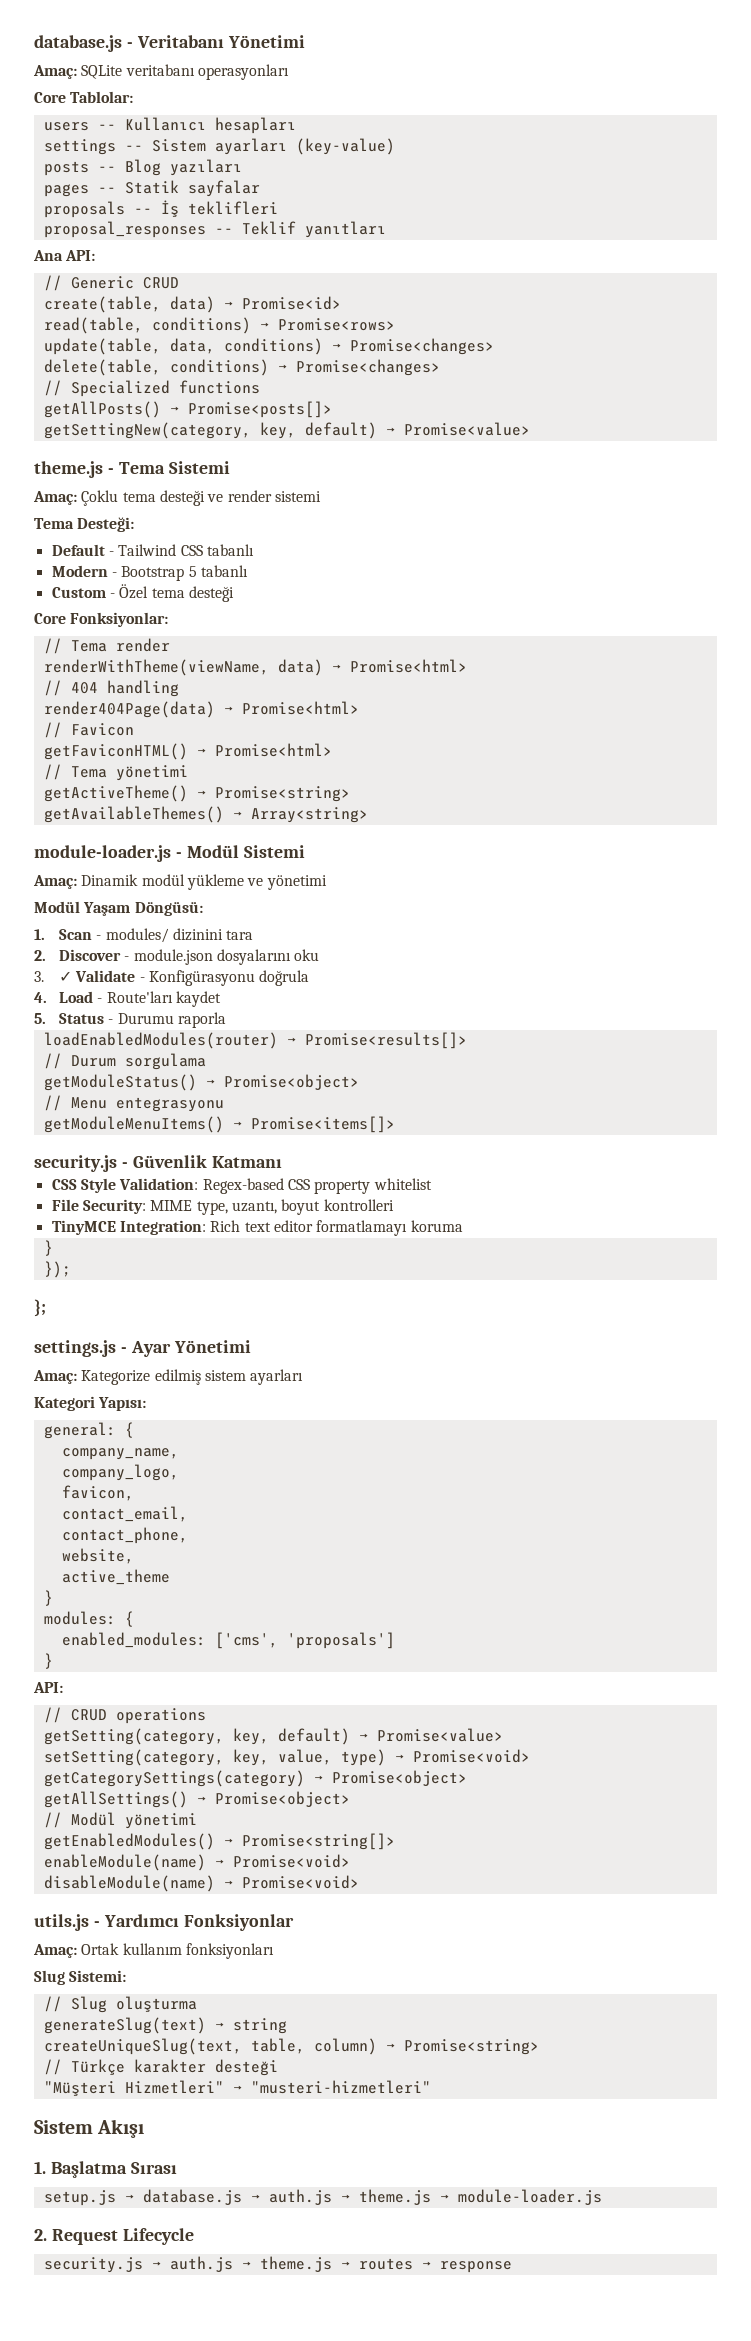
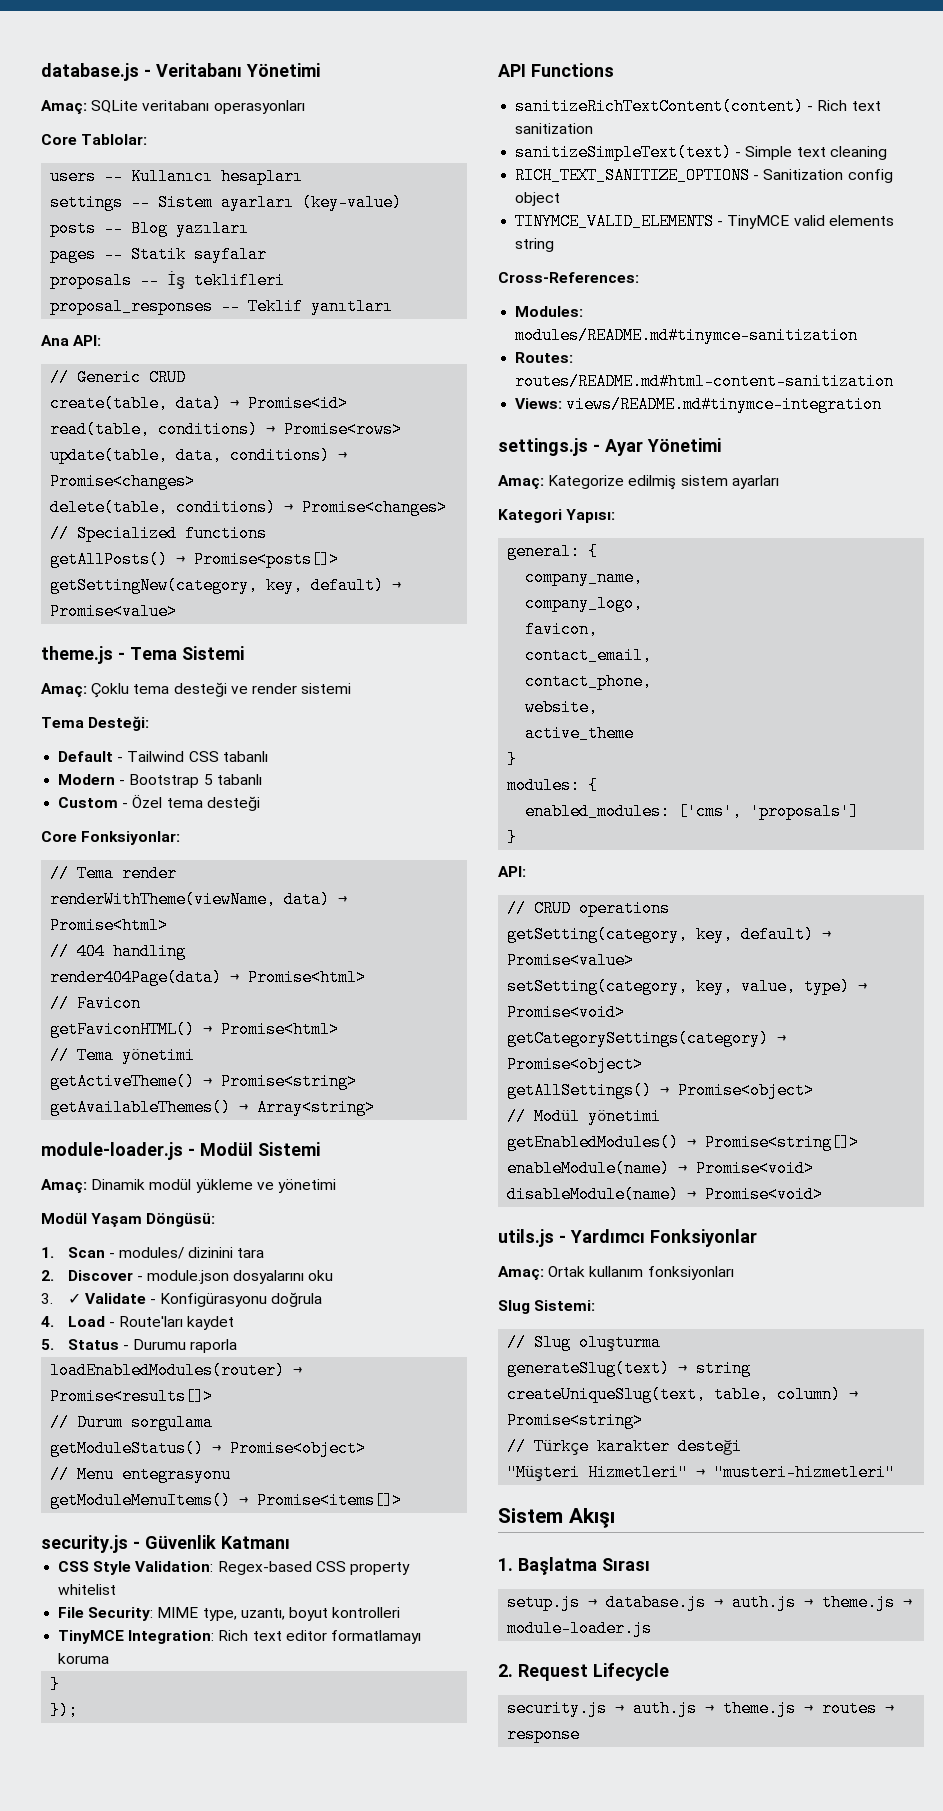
- };
+ API Functions
+ sanitizeRichTextContent(content) - Rich text sanitization
+ sanitizeSimpleText(text) - Simple text cleaning
+ RICH_TEXT_SANITIZE_OPTIONS - Sanitization config object
+ TINYMCE_VALID_ELEMENTS - TinyMCE valid elements string
+ Cross-References:
+ Modules: modules/README.md#tinymce-sanitization
+ Routes: routes/README.md#html-content-sanitization
+ Views: views/README.md#tinymce-integration

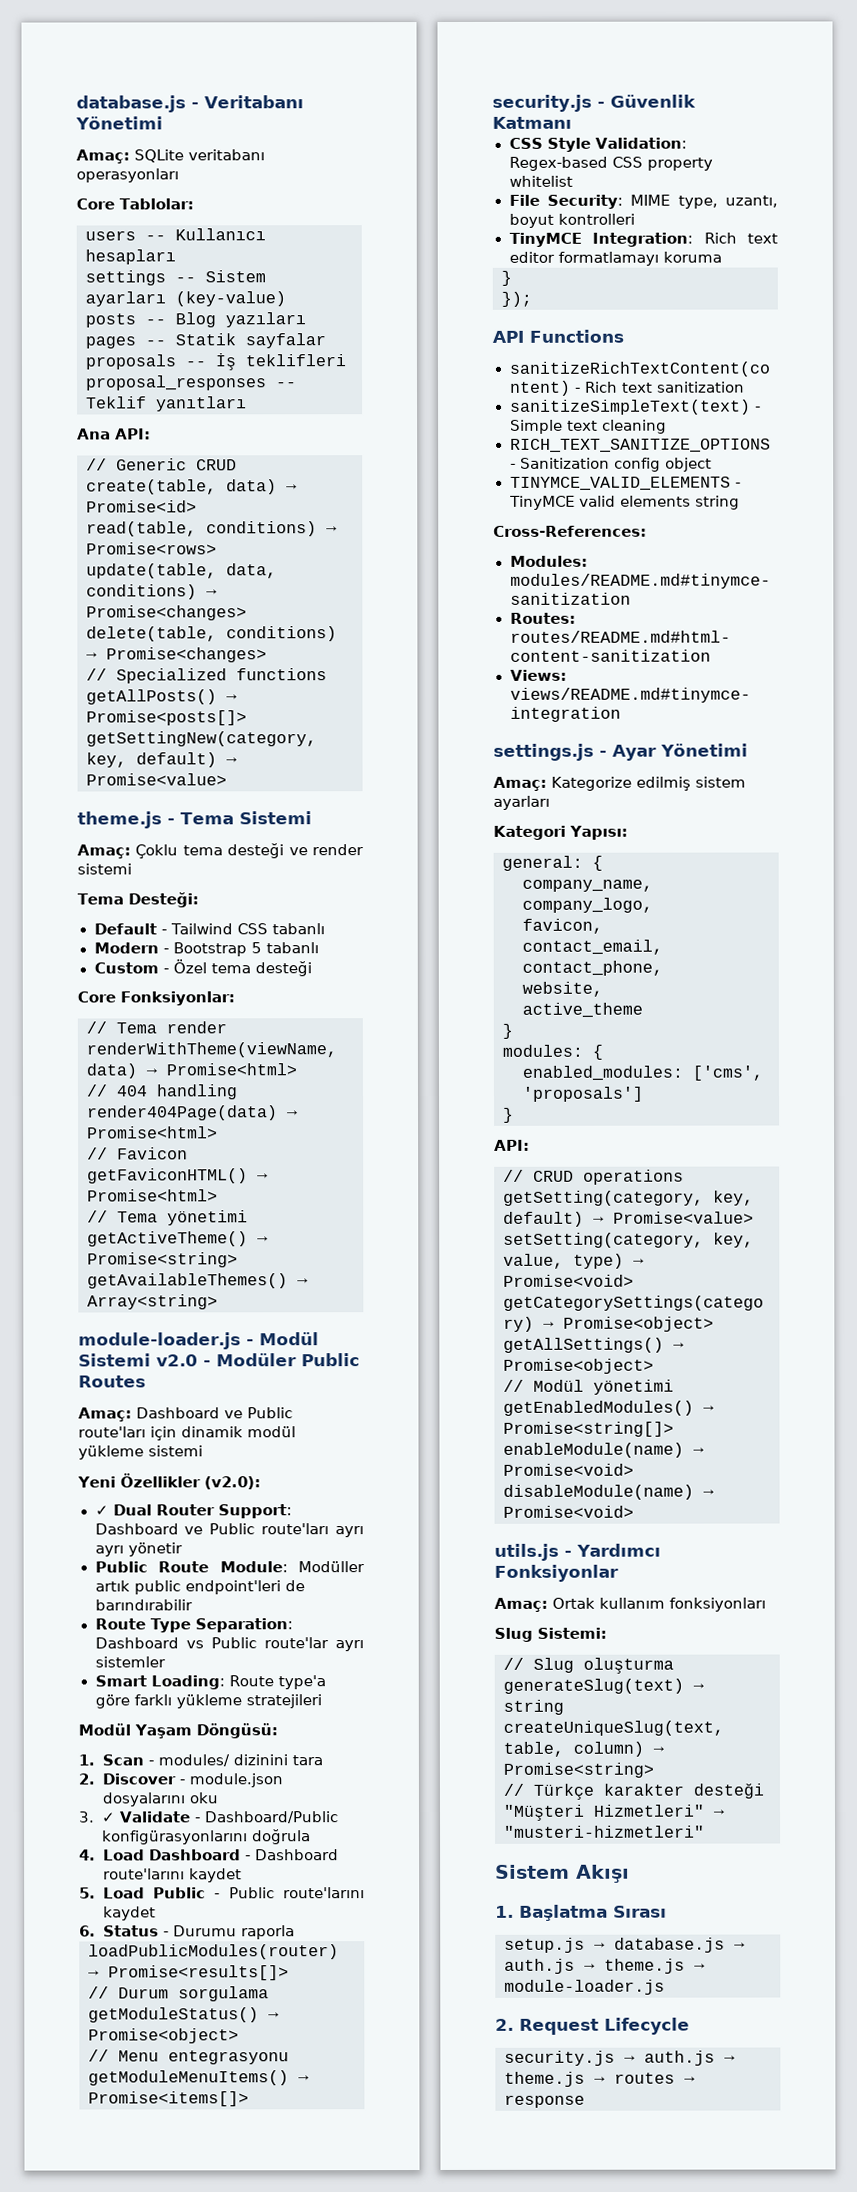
- module-loader.js - Modül Sistemi
- Amaç: Dinamik modül yükleme ve yönetimi
+ module-loader.js - Modül Sistemi v2.0 - Modüler Public Routes
+ Amaç: Dashboard ve Public route'ları için dinamik modül yükleme sistemi
+ Yeni Özellikler (v2.0):
+ ✓ Dual Router Support: Dashboard ve Public route'ları ayrı ayrı yönetir
+ Public Route Module: Modüller artık public endpoint'leri de barındırabilir
+ Route Type Separation: Dashboard vs Public route'lar ayrı sistemler
+ Smart Loading: Route type'a göre farklı yükleme stratejileri
- 3. ✓ Validate - Konfigürasyonu doğrula
+ 3. ✓ Validate - Dashboard/Public konfigürasyonlarını doğrula
- 4. Load - Route'ları kaydet
- 5. Status - Durumu raporla
+ 4. Load Dashboard - Dashboard route'larını kaydet
+ 5. Load Public - Public route'larını kaydet
+ 6. Status - Durumu raporla
- loadEnabledModules(router) → Promise<results[]>
+ loadPublicModules(router) → Promise<results[]>

